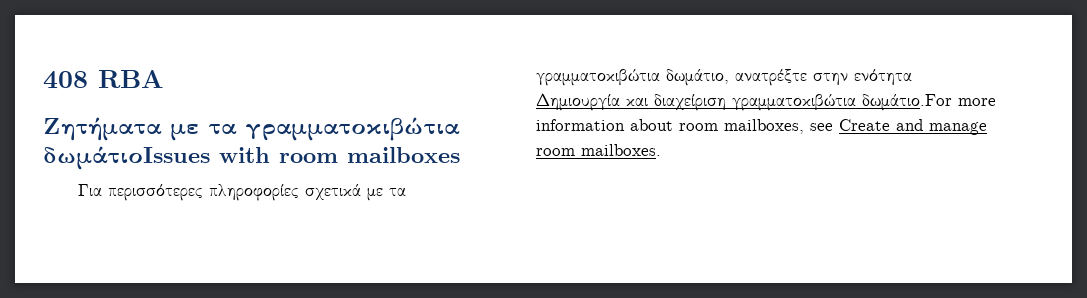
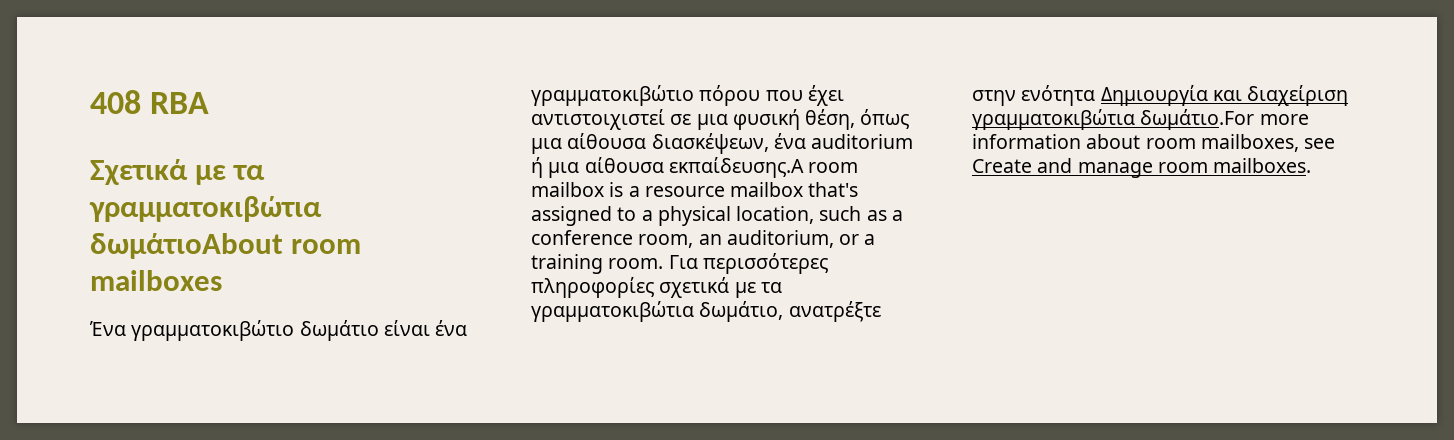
- Ζητήματα με τα γραμματοκιβώτια δωμάτιοIssues with room mailboxes
+ Σχετικά με τα γραμματοκιβώτια δωμάτιοAbout room mailboxes
+ Ένα γραμματοκιβώτιο δωμάτιο είναι ένα γραμματοκιβώτιο πόρου που έχει αντιστοιχιστεί σε μια φυσική θέση, όπως μια αίθουσα διασκέψεων, ένα auditorium ή μια αίθουσα εκπαίδευσης.A room mailbox is a resource mailbox that's assigned to a physical location, such as a conference room, an auditorium, or a training room.

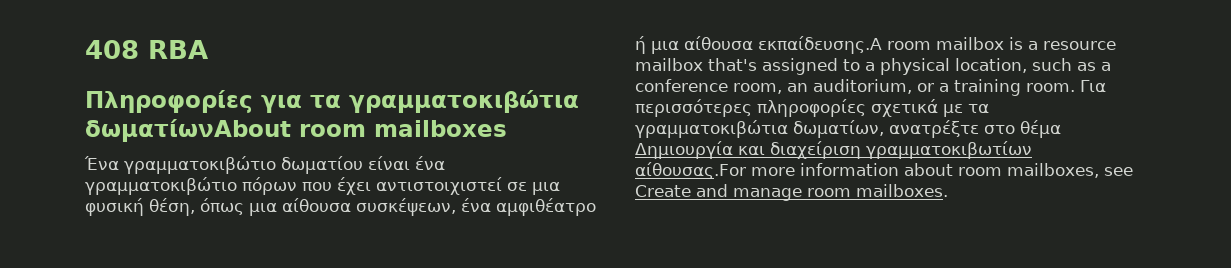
- Σχετικά με τα γραμματοκιβώτια δωμάτιοAbout room mailboxes
+ Πληροφορίες για τα γραμματοκιβώτια δωματίωνAbout room mailboxes
- Ένα γραμματοκιβώτιο δωμάτιο είναι ένα γραμματοκιβώτιο πόρου που έχει αντιστοιχιστεί σε μια φυσική θέση, όπως μια αίθουσα διασκέψεων, ένα auditorium ή μια αίθουσα εκπαίδευσης.A room mailbox is a resource mailbox that's assigned to a physical location, such as a conference room, an auditorium, or a training room.
+ Ένα γραμματοκιβώτιο δωματίου είναι ένα γραμματοκιβώτιο πόρων που έχει αντιστοιχιστεί σε μια φυσική θέση, όπως μια αίθουσα συσκέψεων, ένα αμφιθέατρο ή μια αίθουσα εκπαίδευσης.A room mailbox is a resource mailbox that's assigned to a physical location, such as a conference room, an auditorium, or a training room.
- Για περισσότερες πληροφορίες σχετικά με τα γραμματοκιβώτια δωμάτιο, ανατρέξτε στην ενότητα Δημιουργία και διαχείριση γραμματοκιβώτια δωμάτιο.For more information about room mailboxes, see Create and manage room mailboxes.
+ Για περισσότερες πληροφορίες σχετικά με τα γραμματοκιβώτια δωματίων, ανατρέξτε στο θέμα Δημιουργία και διαχείριση γραμματοκιβωτίων αίθουσας.For more information about room mailboxes, see Create and manage room mailboxes.

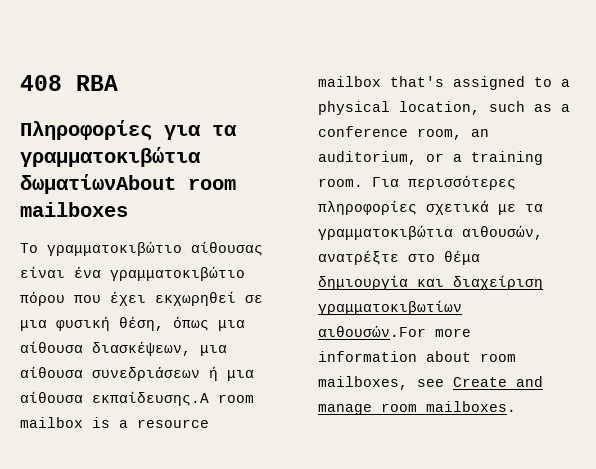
- Ένα γραμματοκιβώτιο δωματίου είναι ένα γραμματοκιβώτιο πόρων που έχει αντιστοιχιστεί σε μια φυσική θέση, όπως μια αίθουσα συσκέψεων, ένα αμφιθέατρο ή μια αίθουσα εκπαίδευσης.A room mailbox is a resource mailbox that's assigned to a physical location, such as a conference room, an auditorium, or a training room.
+ Το γραμματοκιβώτιο αίθουσας είναι ένα γραμματοκιβώτιο πόρου που έχει εκχωρηθεί σε μια φυσική θέση, όπως μια αίθουσα διασκέψεων, μια αίθουσα συνεδριάσεων ή μια αίθουσα εκπαίδευσης.A room mailbox is a resource mailbox that's assigned to a physical location, such as a conference room, an auditorium, or a training room.
- Για περισσότερες πληροφορίες σχετικά με τα γραμματοκιβώτια δωματίων, ανατρέξτε στο θέμα Δημιουργία και διαχείριση γραμματοκιβωτίων αίθουσας.For more information about room mailboxes, see Create and manage room mailboxes.
+ Για περισσότερες πληροφορίες σχετικά με τα γραμματοκιβώτια αιθουσών, ανατρέξτε στο θέμα δημιουργία και διαχείριση γραμματοκιβωτίων αιθουσών.For more information about room mailboxes, see Create and manage room mailboxes.

